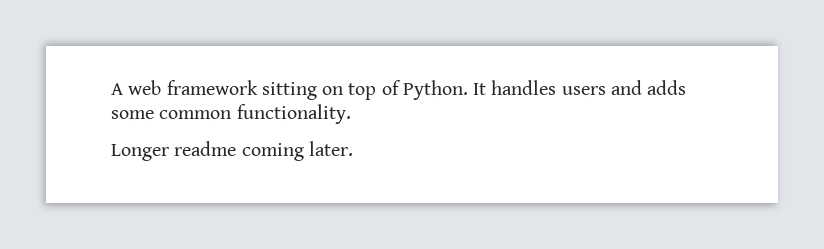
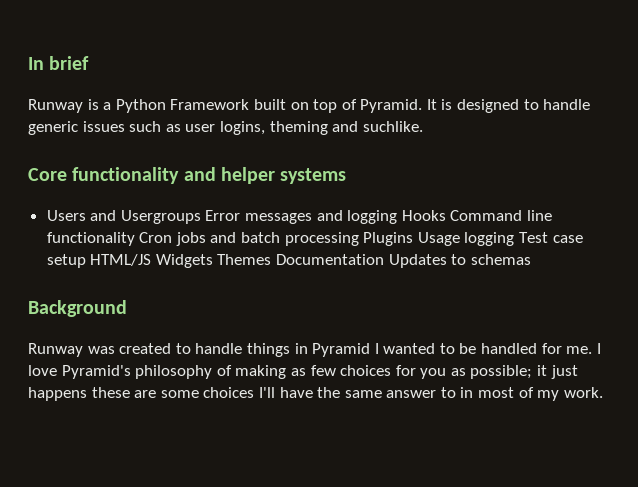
- A web framework sitting on top of Python. It handles users and adds some common functionality.
- Longer readme coming later.
+ In brief
+ Runway is a Python Framework built on top of Pyramid. It is designed to handle generic issues such as user logins, theming and suchlike.
+ Core functionality and helper systems
+ Users and Usergroups Error messages and logging Hooks Command line functionality Cron jobs and batch processing Plugins Usage logging Test case setup HTML/JS Widgets Themes Documentation Updates to schemas
+ Background
+ Runway was created to handle things in Pyramid I wanted to be handled for me. I love Pyramid's philosophy of making as few choices for you as possible; it just happens these are some choices I'll have the same answer to in most of my work.

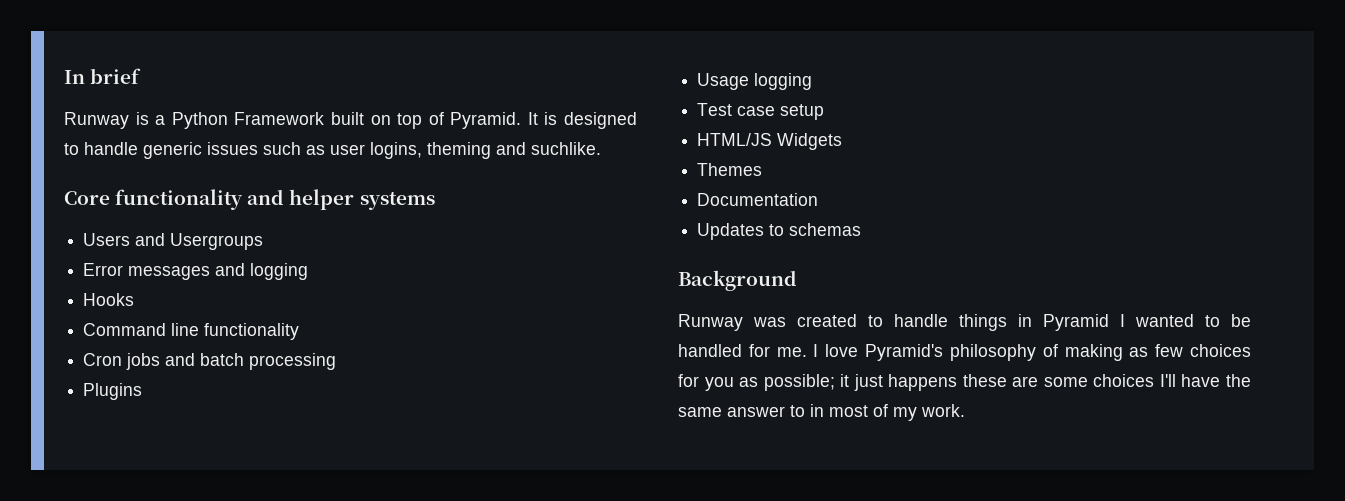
- Users and Usergroups Error messages and logging Hooks Command line functionality Cron jobs and batch processing Plugins Usage logging Test case setup HTML/JS Widgets Themes Documentation Updates to schemas
+ Users and Usergroups
+ Error messages and logging
+ Hooks
+ Command line functionality
+ Cron jobs and batch processing
+ Plugins
+ Usage logging
+ Test case setup
+ HTML/JS Widgets
+ Themes
+ Documentation
+ Updates to schemas

